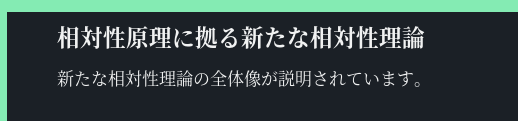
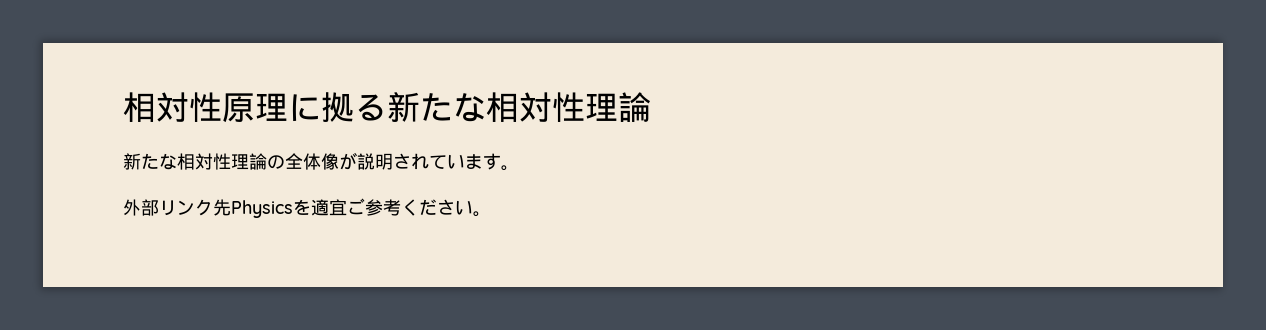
+ 外部リンク先Physicsを適宜ご参考ください。

